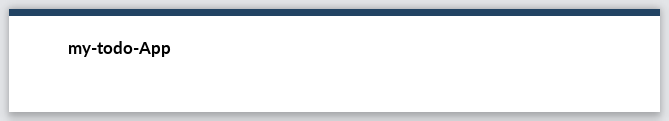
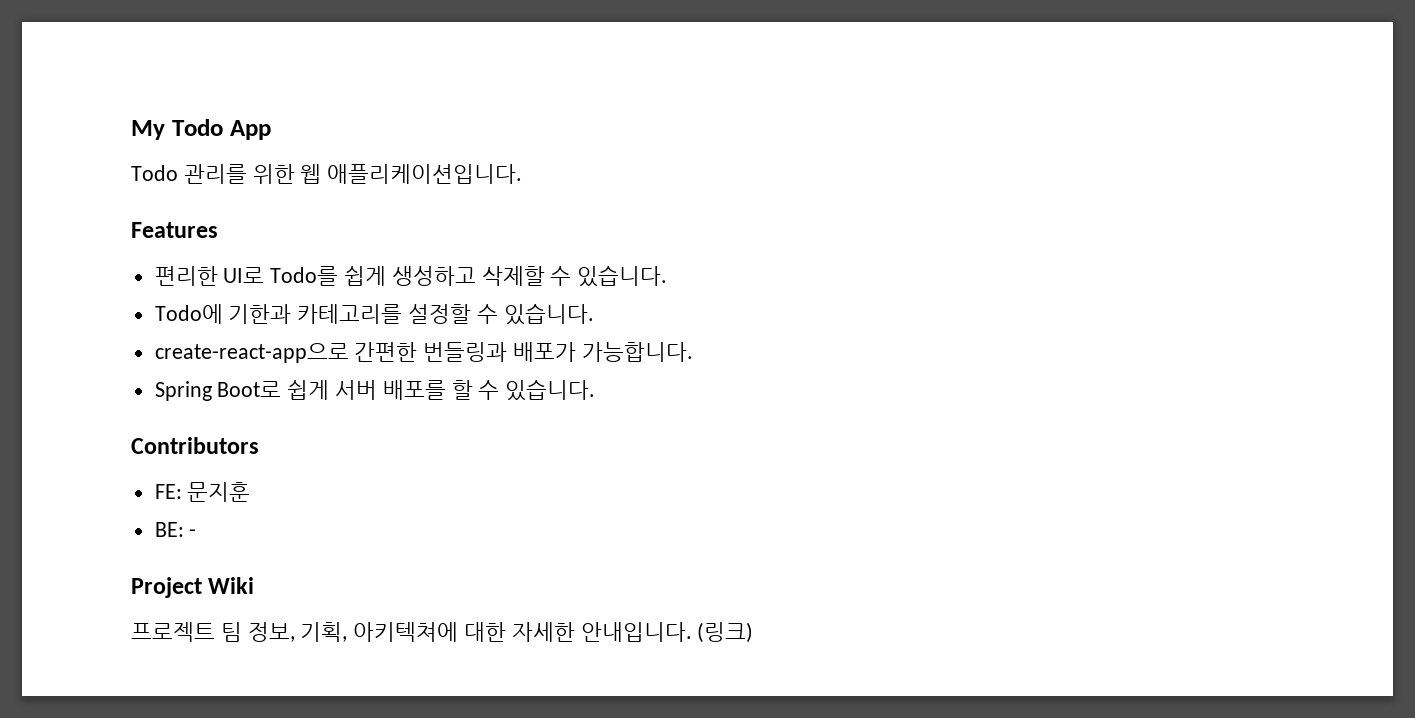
- my-todo-App
+ My Todo App
+ Todo 관리를 위한 웹 애플리케이션입니다.
+ Features
+ 편리한 UI로 Todo를 쉽게 생성하고 삭제할 수 있습니다.
+ Todo에 기한과 카테고리를 설정할 수 있습니다.
+ create-react-app으로 간편한 번들링과 배포가 가능합니다.
+ Spring Boot로 쉽게 서버 배포를 할 수 있습니다.
+ Contributors
+ FE: 문지훈
+ BE: -
+ Project Wiki
+ 프로젝트 팀 정보, 기획, 아키텍쳐에 대한 자세한 안내입니다. (링크)

